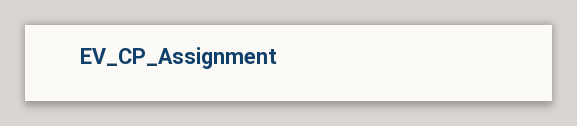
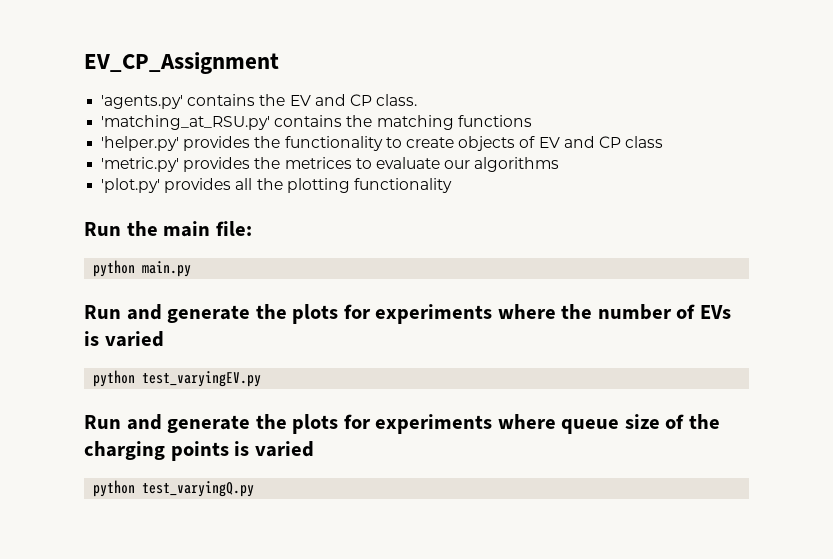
+ 'agents.py' contains the EV and CP class.
+ 'matching_at_RSU.py' contains the matching functions
+ 'helper.py' provides the functionality to create objects of EV and CP class
+ 'metric.py' provides the metrices to evaluate our algorithms
+ 'plot.py' provides all the plotting functionality
+ Run the main file:
+ python main.py
+ Run and generate the plots for experiments where the number of EVs is varied
+ python test_varyingEV.py
+ Run and generate the plots for experiments where queue size of the charging points is varied
+ python test_varyingQ.py

